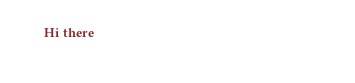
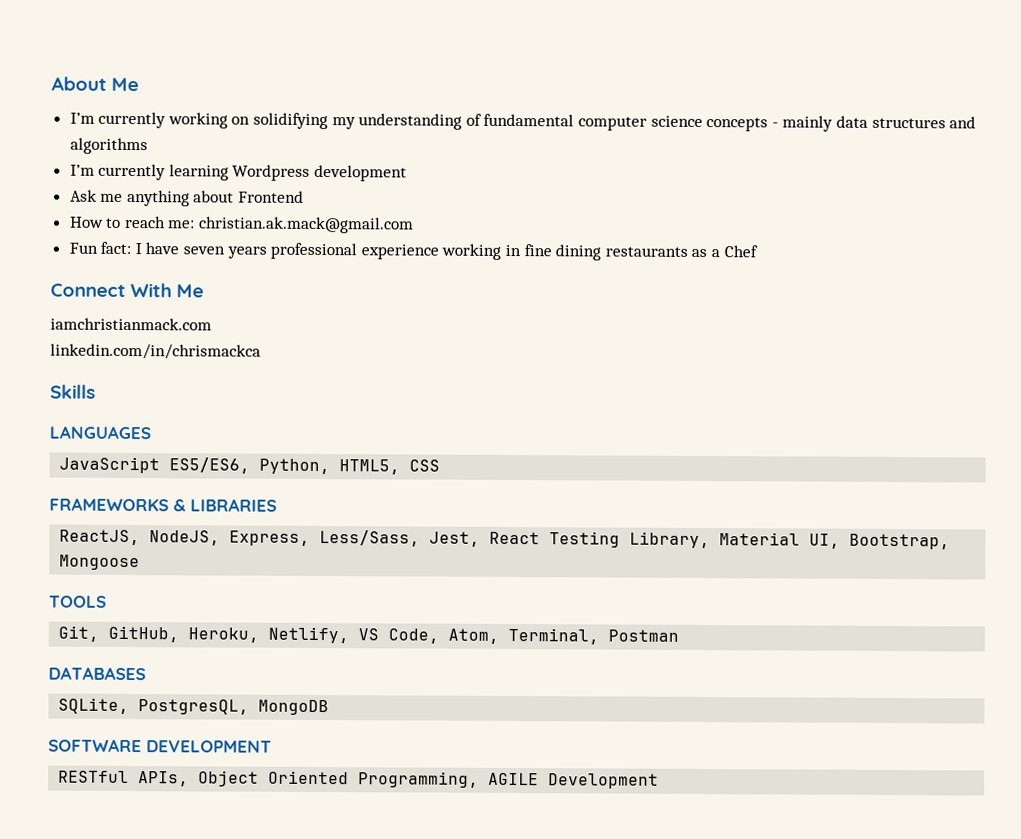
- Hi there
+ About Me
+ I’m currently working on solidifying my understanding of fundamental computer science concepts - mainly data structures and algorithms
+ I’m currently learning Wordpress development
+ Ask me anything about Frontend
+ How to reach me: christian.ak.mack@gmail.com
+ Fun fact: I have seven years professional experience working in fine dining restaurants as a Chef
+ Connect With Me
+ iamchristianmack.com
+ linkedin.com/in/chrismackca
+ Skills
+ LANGUAGES
+ JavaScript ES5/ES6, Python, HTML5, CSS
+ FRAMEWORKS & LIBRARIES
+ ReactJS, NodeJS, Express, Less/Sass, Jest, React Testing Library, Material UI, Bootstrap, Mongoose
+ TOOLS
+ Git, GitHub, Heroku, Netlify, VS Code, Atom, Terminal, Postman
+ DATABASES
+ SQLite, PostgresQL, MongoDB
+ SOFTWARE DEVELOPMENT
+ RESTful APIs, Object Oriented Programming, AGILE Development

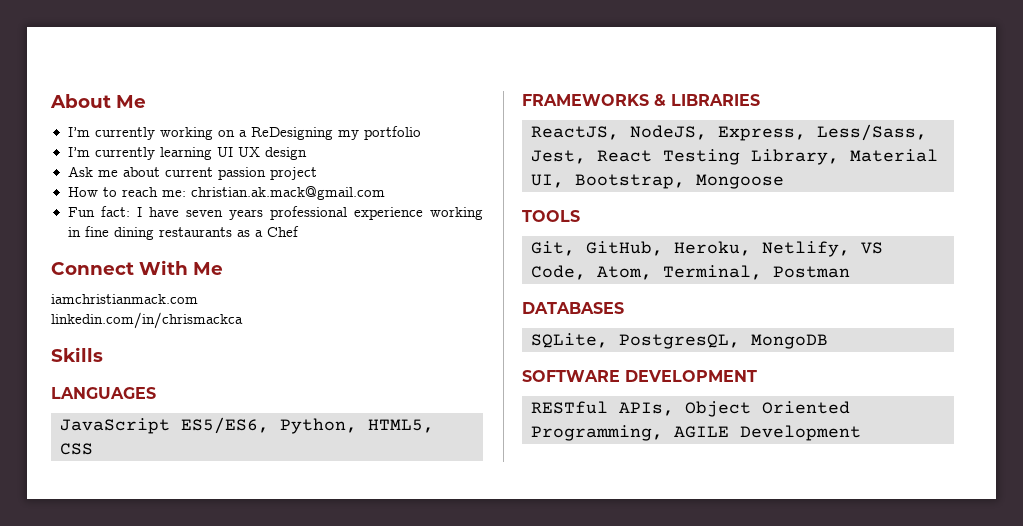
- I’m currently working on solidifying my understanding of fundamental computer science concepts - mainly data structures and algorithms
+ I’m currently working on a ReDesigning my portfolio
- I’m currently learning Wordpress development
+ I’m currently learning UI UX design
- Ask me anything about Frontend
+ Ask me about current passion project

